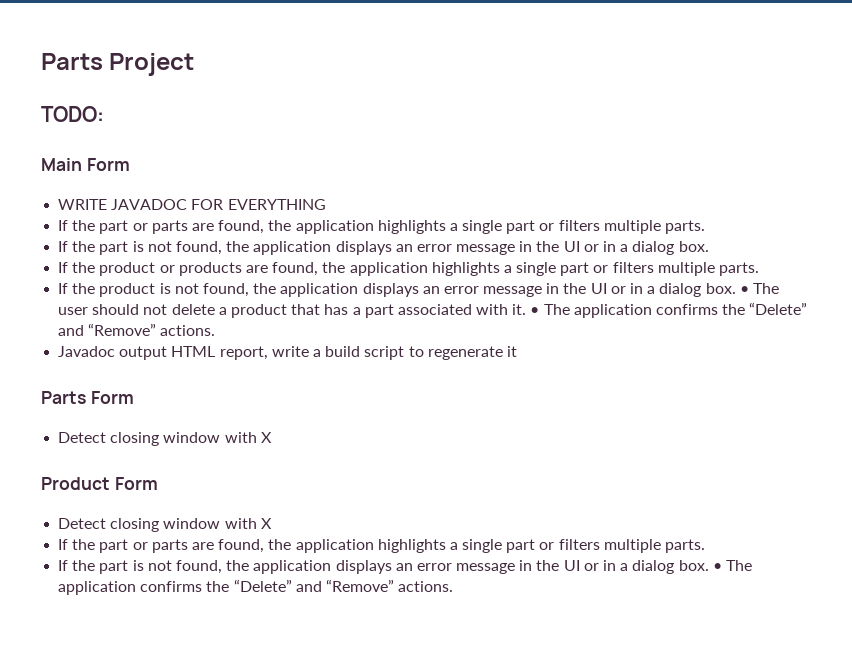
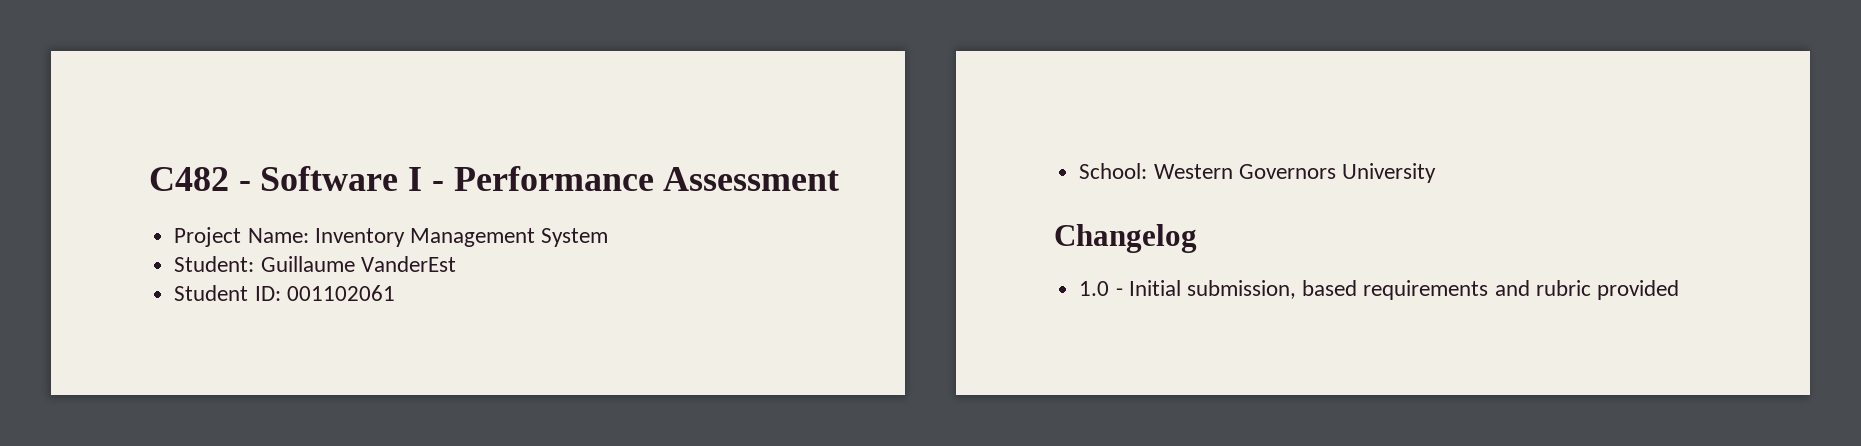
- Parts Project
- TODO:
- Main Form
- WRITE JAVADOC FOR EVERYTHING
- If the part or parts are found, the application highlights a single part or filters multiple parts.
- If the part is not found, the application displays an error message in the UI or in a dialog box.
- If the product or products are found, the application highlights a single part or filters multiple parts.
- If the product is not found, the application displays an error message in the UI or in a dialog box. • The user should not delete a product that has a part associated with it. • The application confirms the “Delete” and “Remove” actions.
- Javadoc output HTML report, write a build script to regenerate it
- Parts Form
- Detect closing window with X
- Product Form
- Detect closing window with X
- If the part or parts are found, the application highlights a single part or filters multiple parts.
- If the part is not found, the application displays an error message in the UI or in a dialog box. • The application confirms the “Delete” and “Remove” actions.
+ C482 - Software I - Performance Assessment
+ Project Name: Inventory Management System
+ Student: Guillaume VanderEst
+ Student ID: 001102061
+ School: Western Governors University
+ Changelog
+ 1.0 - Initial submission, based requirements and rubric provided

